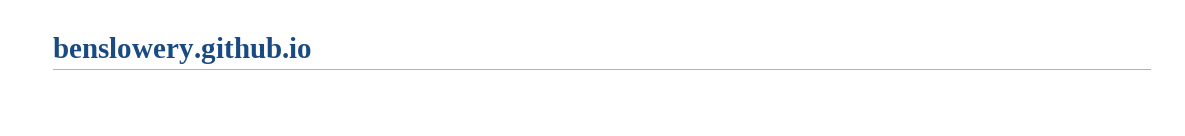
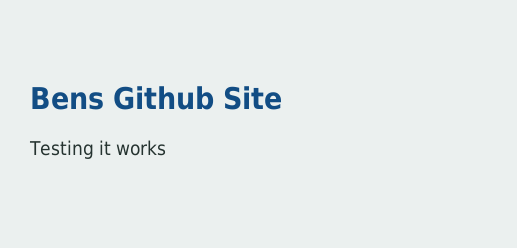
- benslowery.github.io
+ Bens Github Site
+ Testing it works

